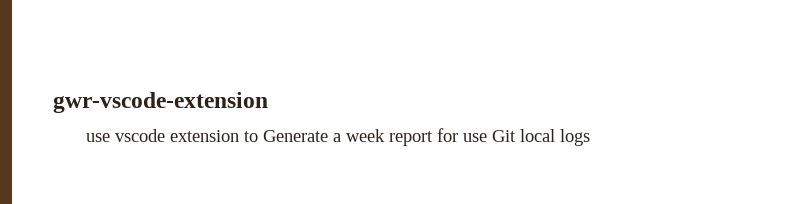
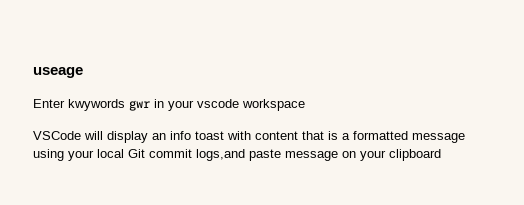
- gwr-vscode-extension
- use vscode extension to Generate a week report for use Git local logs
+ useage
+ Enter kwywords gwr in your vscode workspace
+ VSCode will display an info toast with content that is a formatted message using your local Git commit logs,and paste message on your clipboard

